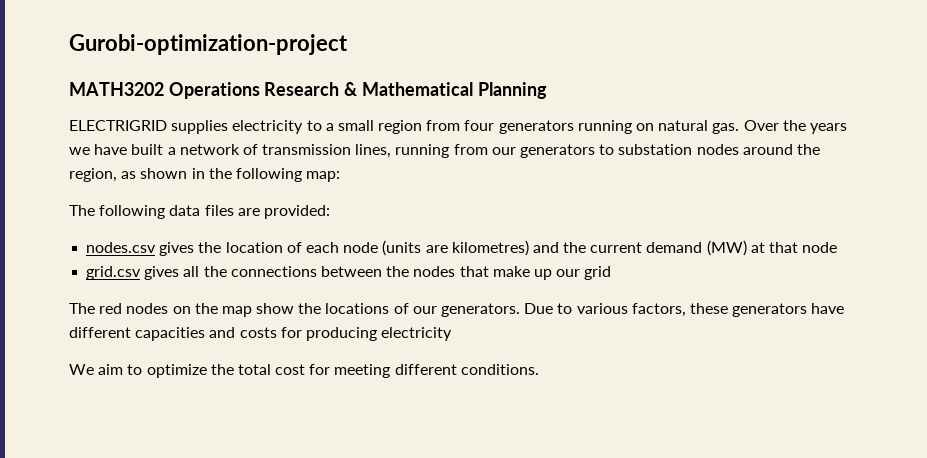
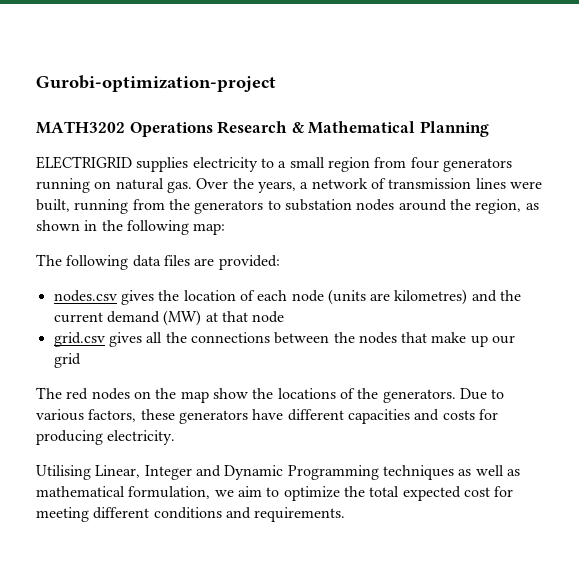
- Over the years we have built a network of transmission lines, running from our generators to substation nodes around the region, as shown in the following map:
+ Over the years, a network of transmission lines were built, running from the generators to substation nodes around the region, as shown in the following map:
- The red nodes on the map show the locations of our generators.
+ The red nodes on the map show the locations of the generators.
- Due to various factors, these generators have different capacities and costs for producing electricity
- We aim to optimize the total cost for meeting different conditions.
+ Due to various factors, these generators have different capacities and costs for producing electricity.
+ Utilising Linear, Integer and Dynamic Programming techniques as well as mathematical formulation, we aim to optimize the total expected cost for meeting different conditions and requirements.

